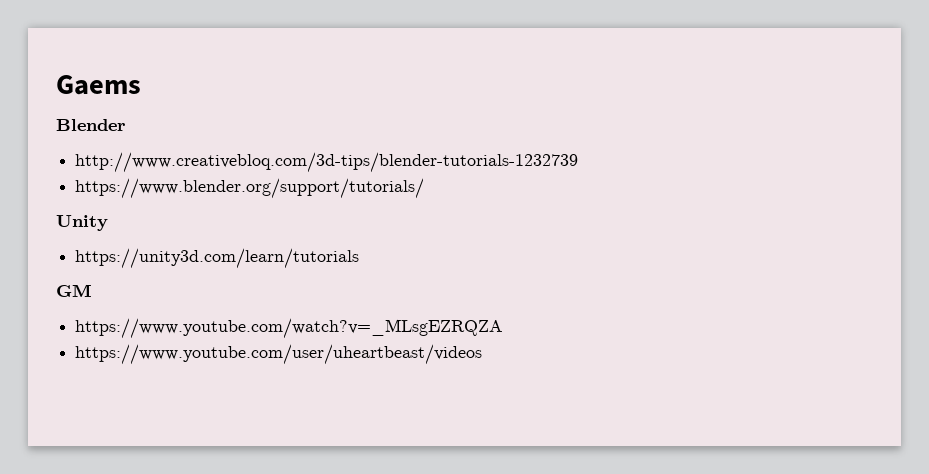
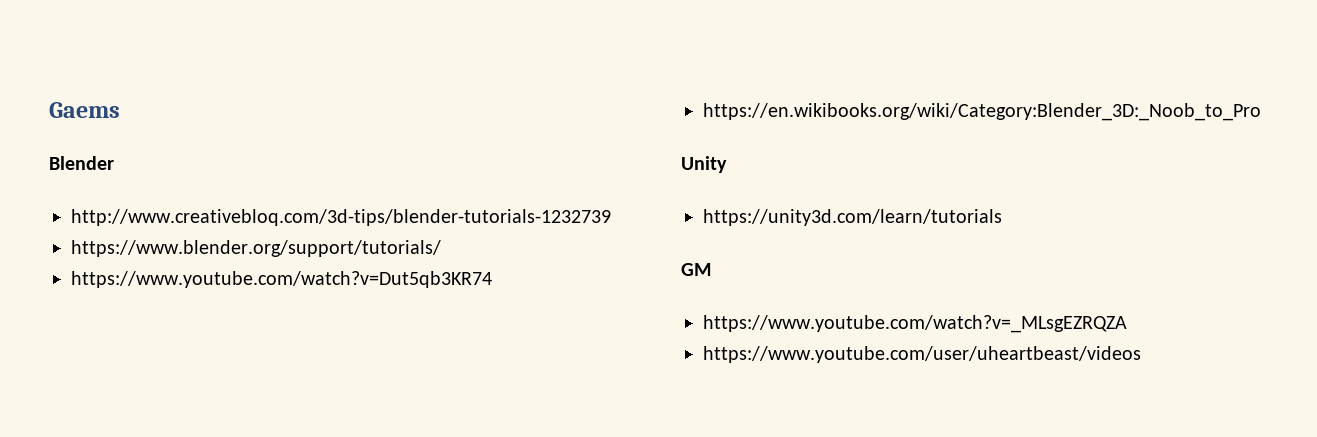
+ https://www.youtube.com/watch?v=Dut5qb3KR74
+ https://en.wikibooks.org/wiki/Category:Blender_3D:_Noob_to_Pro

